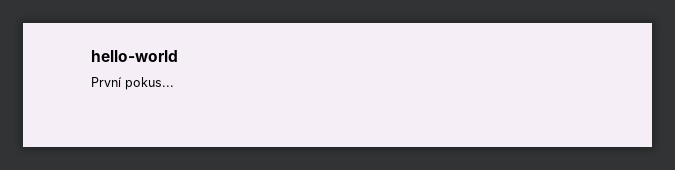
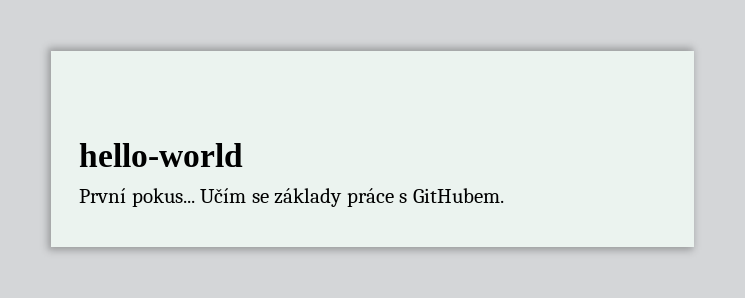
+ Učím se základy práce s GitHubem.

